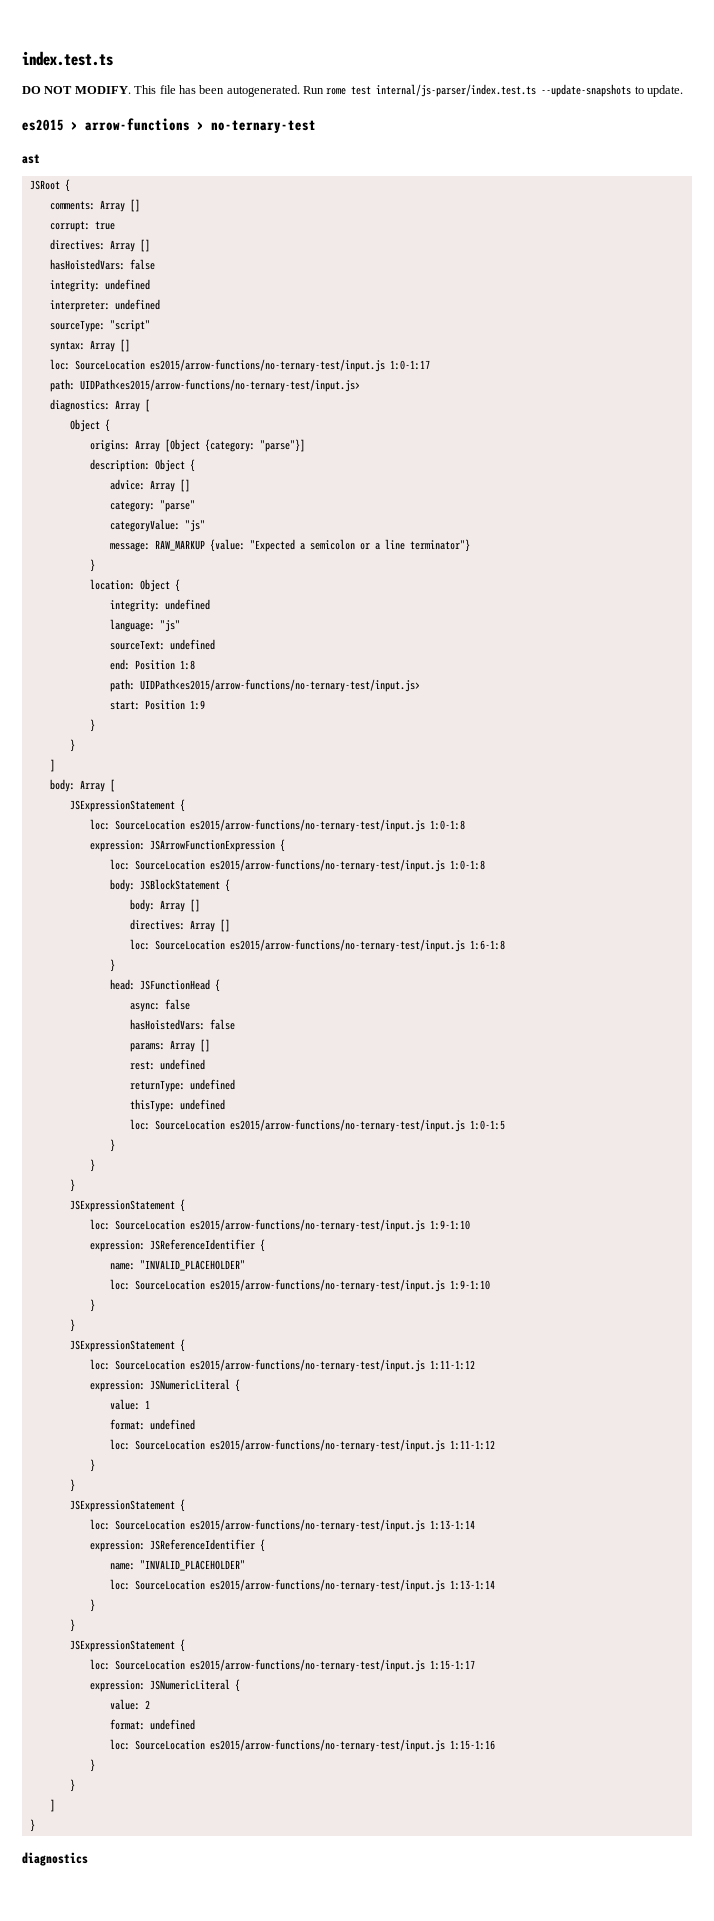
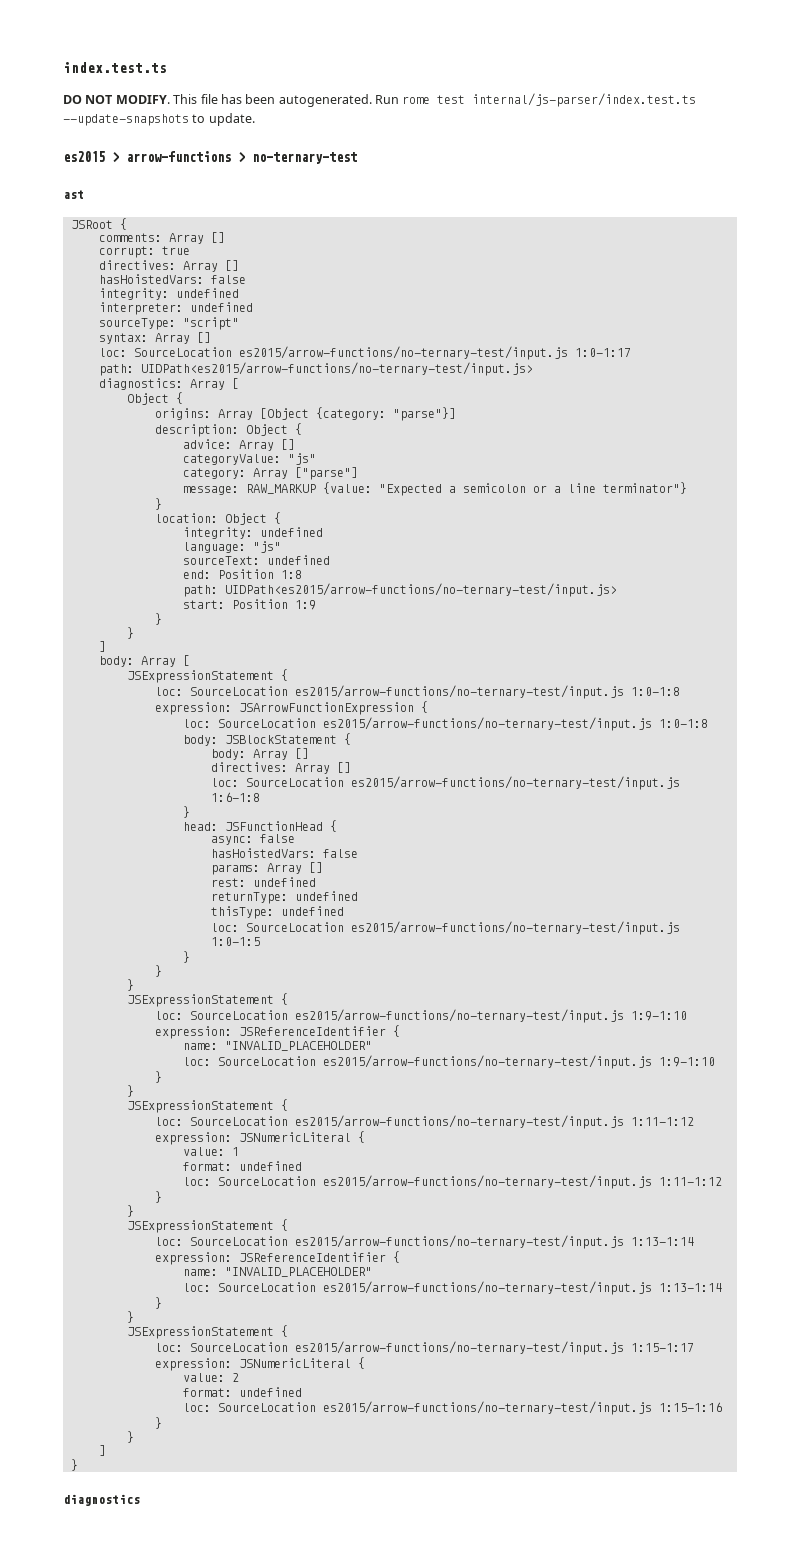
- category: "parse"
+ category: Array ["parse"]

